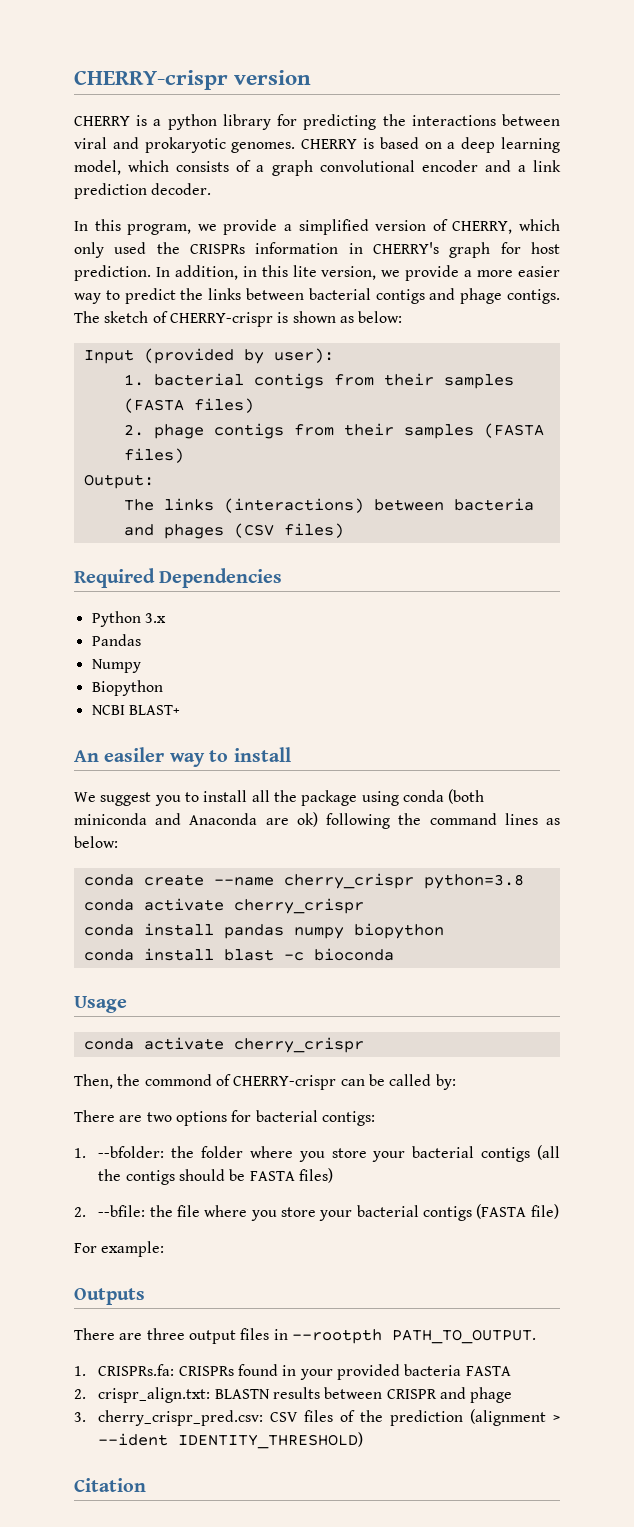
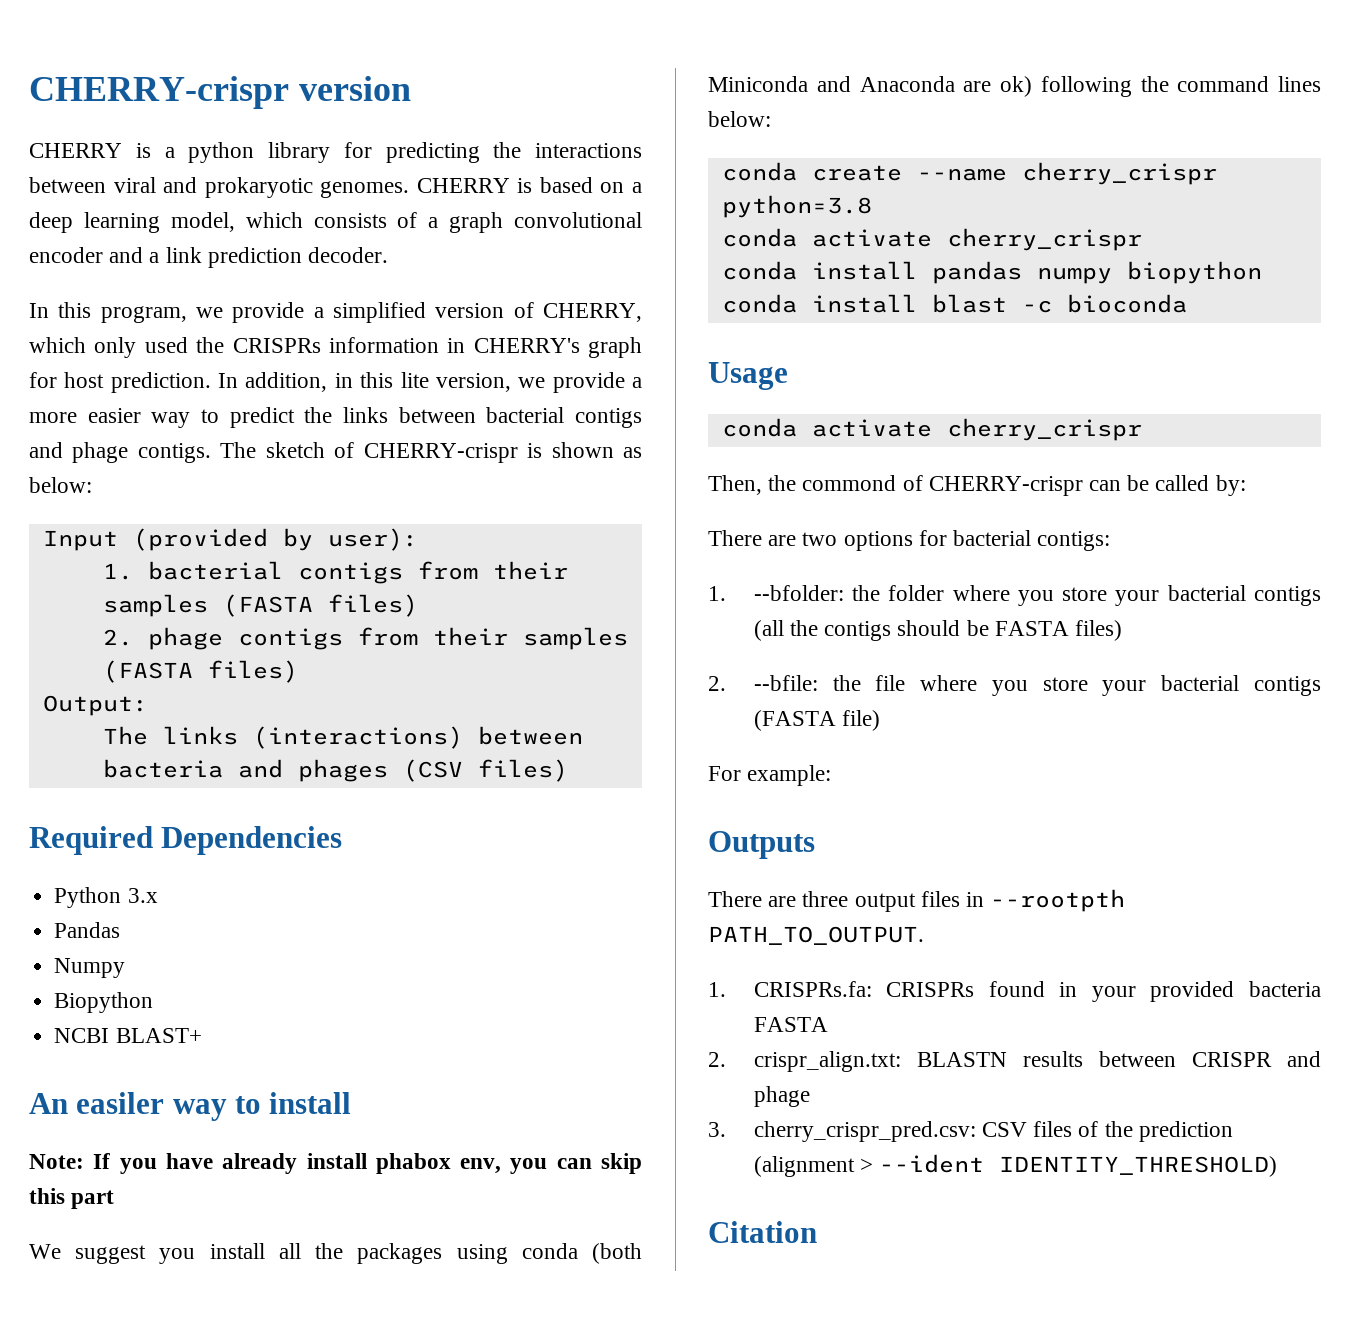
+ Note: If you have already install phabox env, you can skip this part
- We suggest you to install all the package using conda (both miniconda and Anaconda are ok) following the command lines as below:
+ We suggest you install all the packages using conda (both Miniconda and Anaconda are ok) following the command lines below:

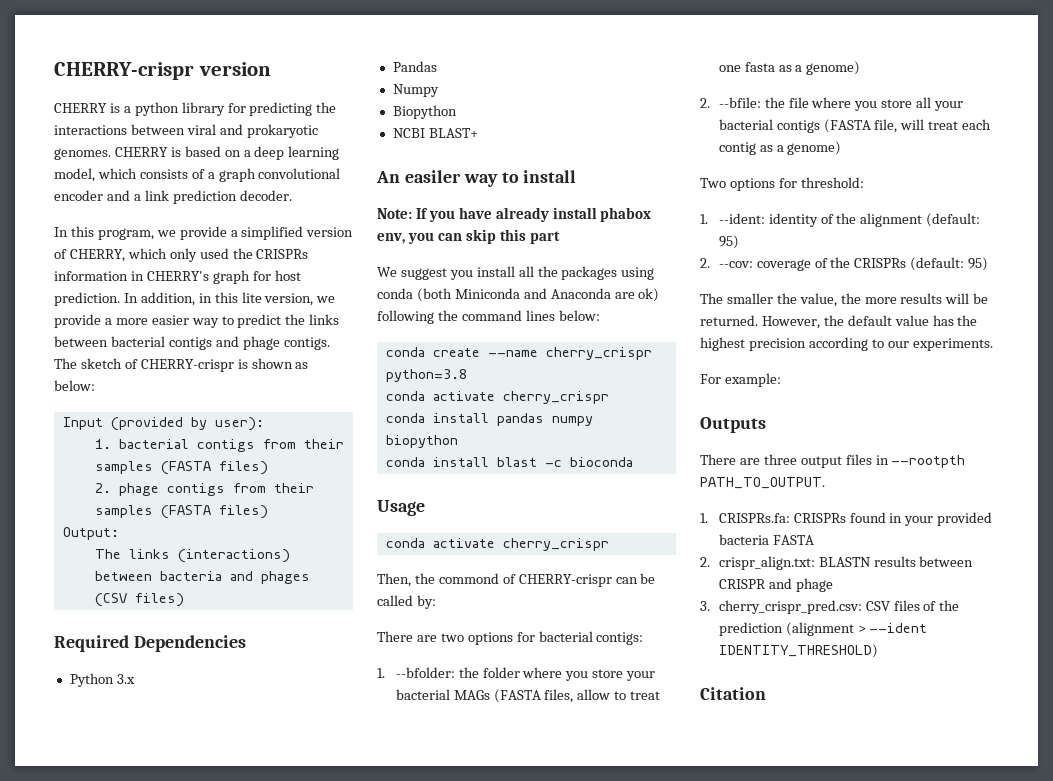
- 1. --bfolder: the folder where you store your bacterial contigs (all the contigs should be FASTA files)
+ 1. --bfolder: the folder where you store your bacterial MAGs (FASTA files, allow to treat one fasta as a genome)
- 2. --bfile: the file where you store your bacterial contigs (FASTA file)
+ 2. --bfile: the file where you store all your bacterial contigs (FASTA file, will treat each contig as a genome)
+ Two options for threshold:
+ 1. --ident: identity of the alignment (default: 95)
+ 2. --cov: coverage of the CRISPRs (default: 95)
+ The smaller the value, the more results will be returned. However, the default value has the highest precision according to our experiments.

